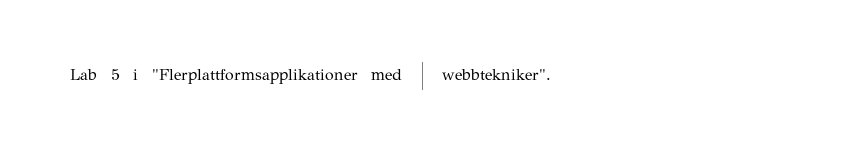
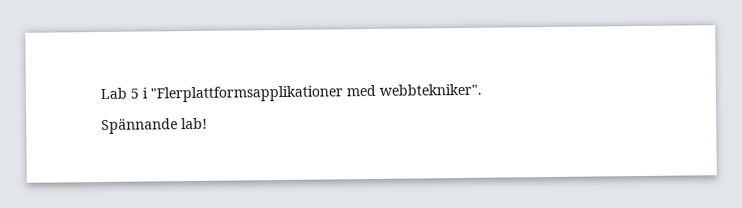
+ Spännande lab!

